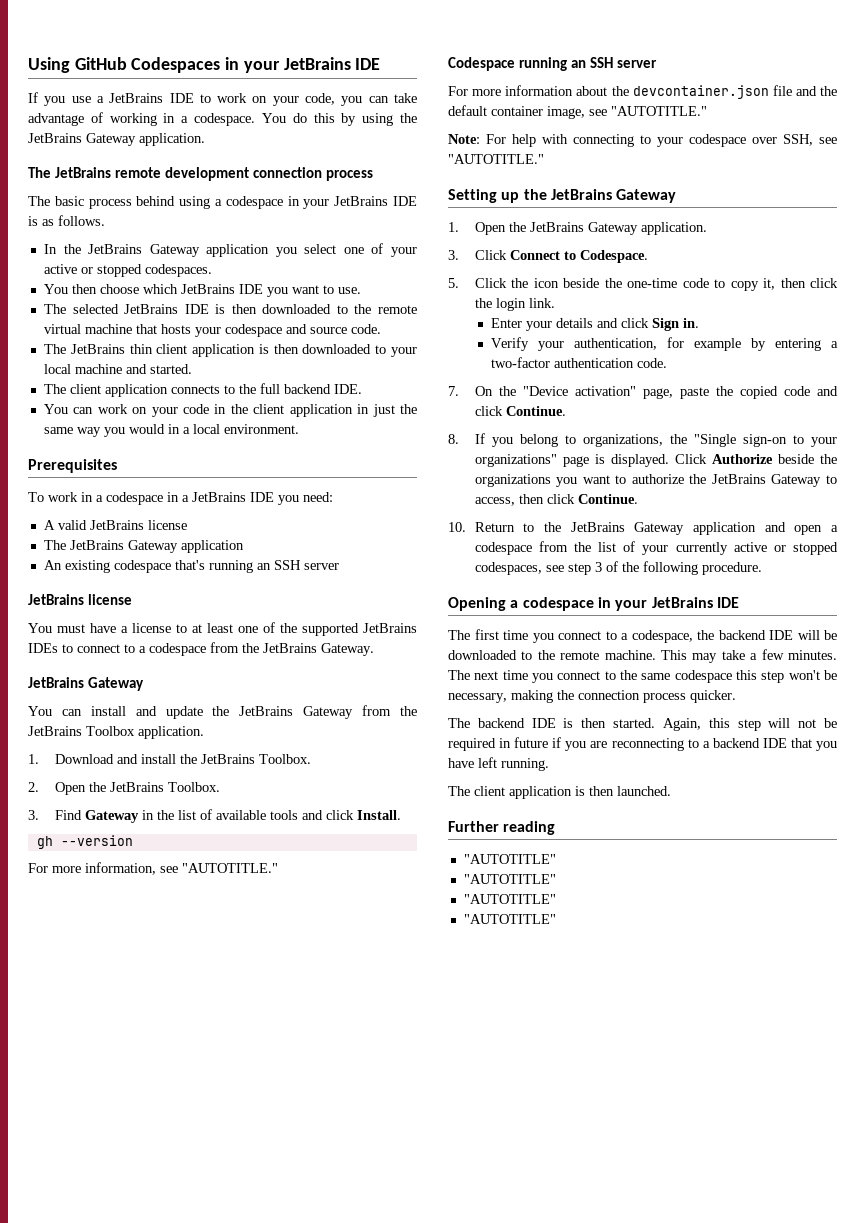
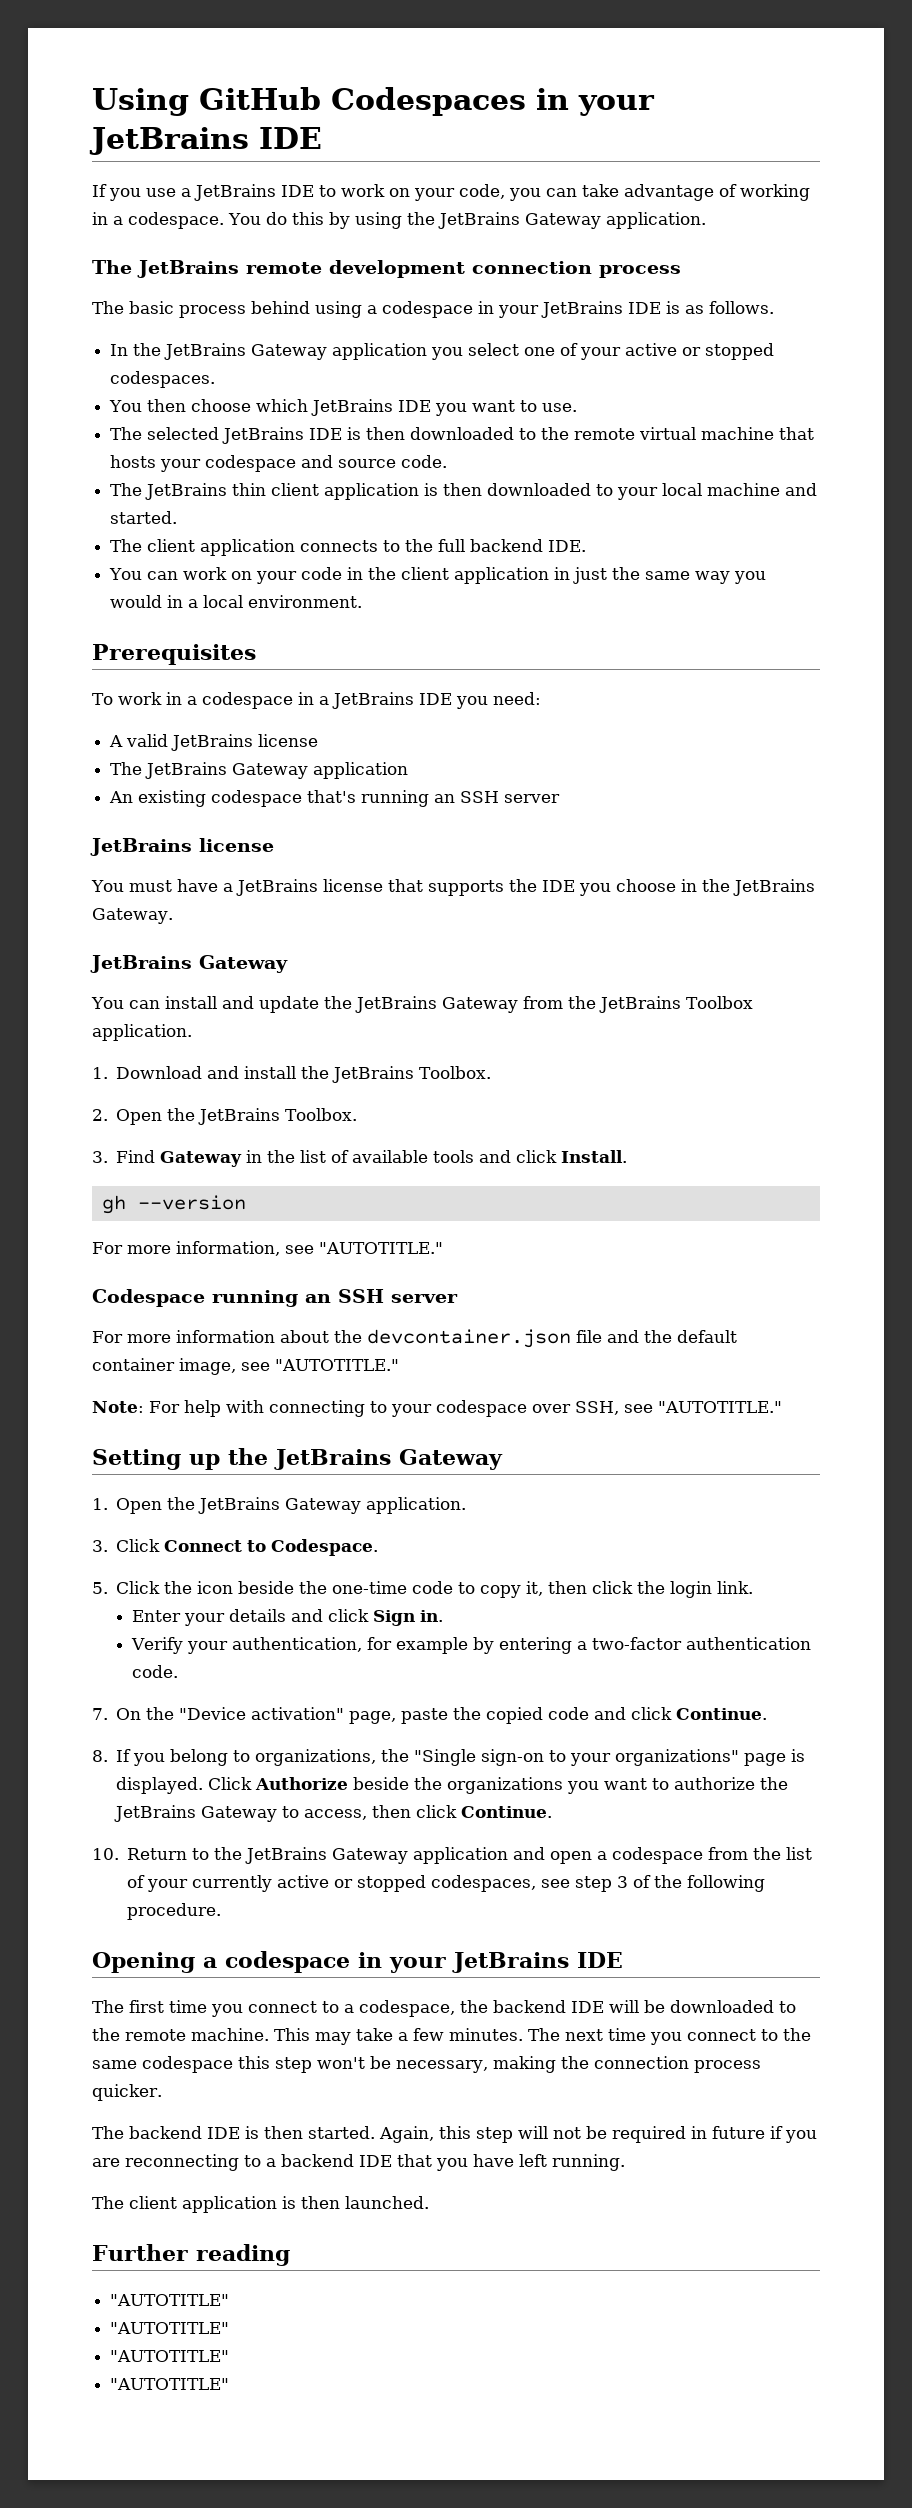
- You must have a license to at least one of the supported JetBrains IDEs to connect to a codespace from the JetBrains Gateway.
+ You must have a JetBrains license that supports the IDE you choose in the JetBrains Gateway.

